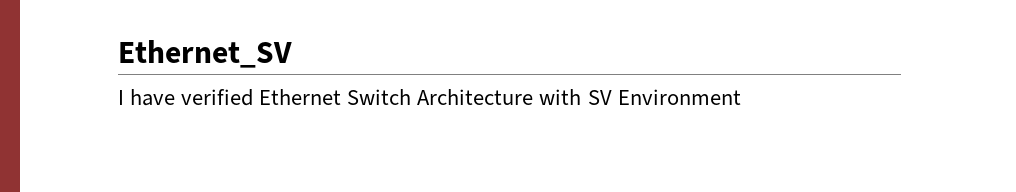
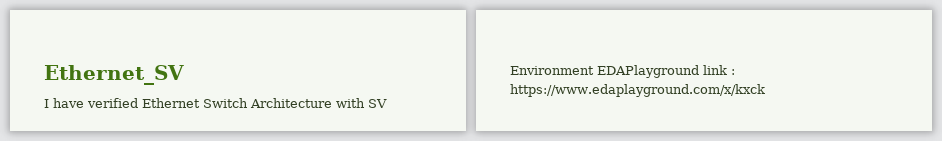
- I have verified Ethernet Switch Architecture with SV Environment
+ I have verified Ethernet Switch Architecture with SV Environment EDAPlayground link : https://www.edaplayground.com/x/kxck

